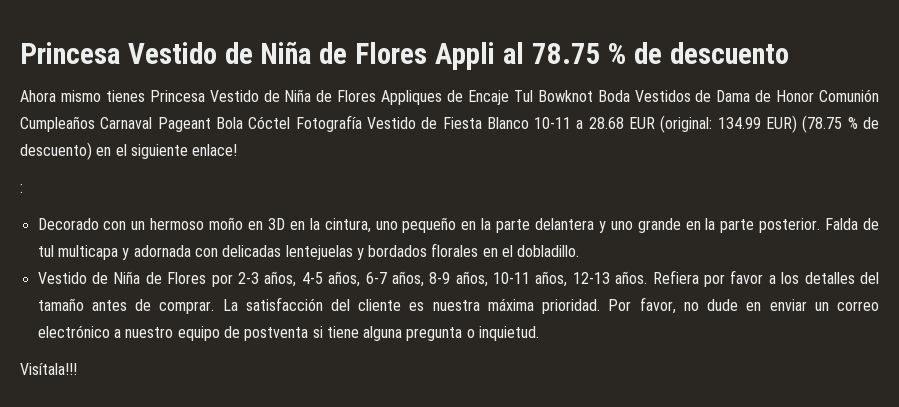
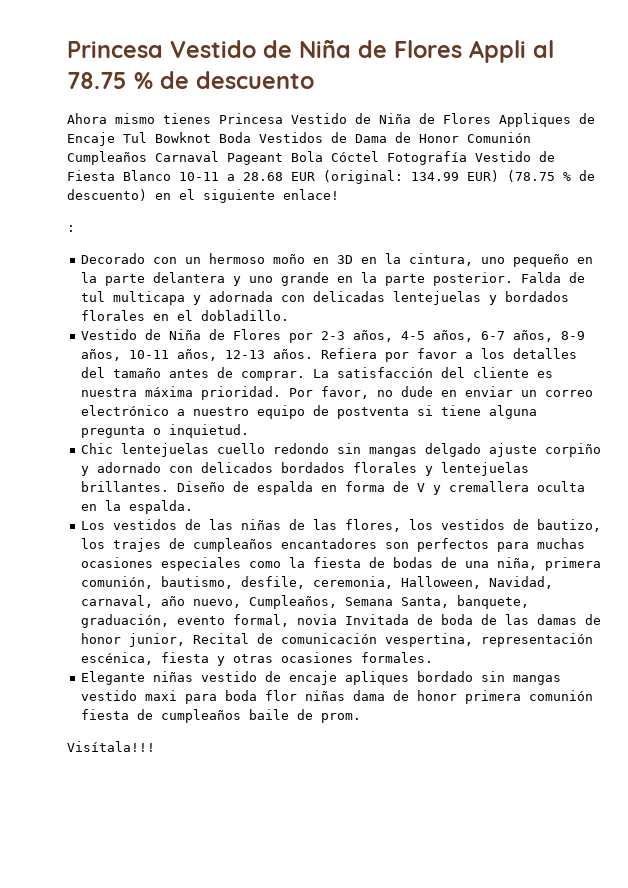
+ Chic lentejuelas cuello redondo sin mangas delgado ajuste corpiño y adornado con delicados bordados florales y lentejuelas brillantes. Diseño de espalda en forma de V y cremallera oculta en la espalda.
+ Los vestidos de las niñas de las flores, los vestidos de bautizo, los trajes de cumpleaños encantadores son perfectos para muchas ocasiones especiales como la fiesta de bodas de una niña, primera comunión, bautismo, desfile, ceremonia, Halloween, Navidad, carnaval, año nuevo, Cumpleaños, Semana Santa, banquete, graduación, evento formal, novia Invitada de boda de las damas de honor junior, Recital de comunicación vespertina, representación escénica, fiesta y otras ocasiones formales.
+ Elegante niñas vestido de encaje apliques bordado sin mangas vestido maxi para boda flor niñas dama de honor primera comunión fiesta de cumpleaños baile de prom.

